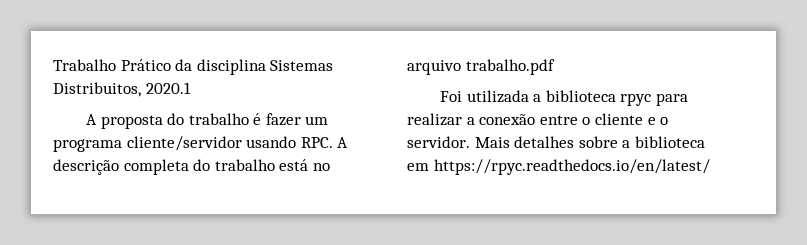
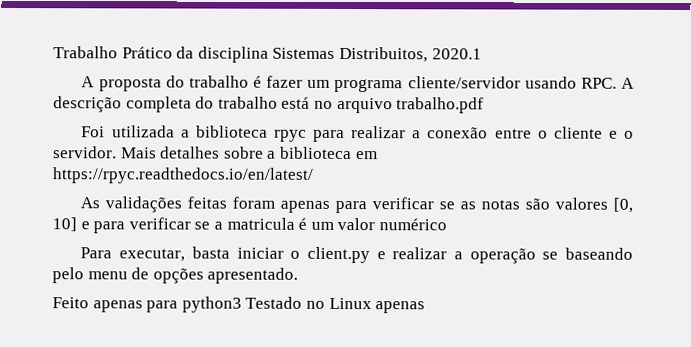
+ As validações feitas foram apenas para verificar se as notas são valores [0, 10] e para verificar se a matricula é um valor numérico
+ Para executar, basta iniciar o client.py e realizar a operação se baseando pelo menu de opções apresentado.
+ Feito apenas para python3 Testado no Linux apenas

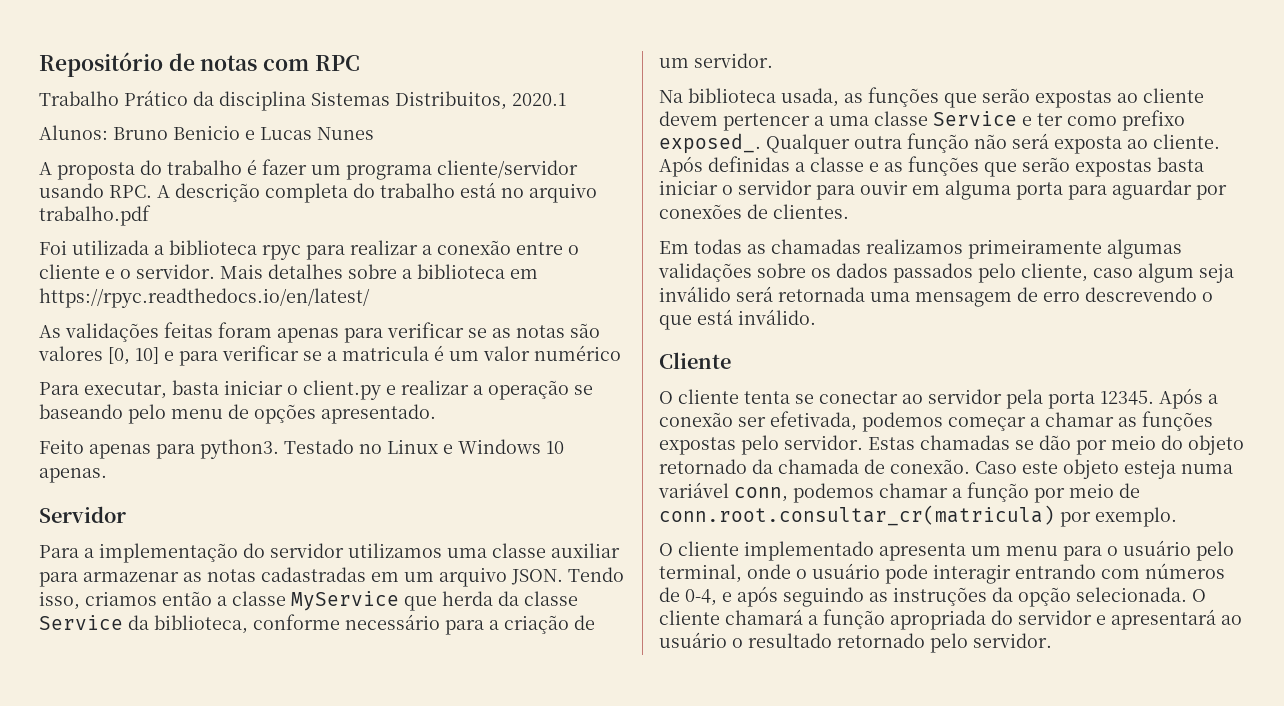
+ Repositório de notas com RPC
+ Alunos: Bruno Benicio e Lucas Nunes
- Feito apenas para python3 Testado no Linux apenas
+ Feito apenas para python3. Testado no Linux e Windows 10 apenas.
+ Servidor
+ Para a implementação do servidor utilizamos uma classe auxiliar para armazenar as notas cadastradas em um arquivo JSON. Tendo isso, criamos então a classe MyService que herda da classe Service da biblioteca, conforme necessário para a criação de um servidor.
+ Na biblioteca usada, as funções que serão expostas ao cliente devem pertencer a uma classe Service e ter como prefixo exposed_. Qualquer outra função não será exposta ao cliente. Após definidas a classe e as funções que serão expostas basta iniciar o servidor para ouvir em alguma porta para aguardar por conexões de clientes.
+ Em todas as chamadas realizamos primeiramente algumas validações sobre os dados passados pelo cliente, caso algum seja inválido será retornada uma mensagem de erro descrevendo o que está inválido.
+ Cliente
+ O cliente tenta se conectar ao servidor pela porta 12345. Após a conexão ser efetivada, podemos começar a chamar as funções expostas pelo servidor. Estas chamadas se dão por meio do objeto retornado da chamada de conexão. Caso este objeto esteja numa variável conn, podemos chamar a função por meio de conn.root.consultar_cr(matricula) por exemplo.
+ O cliente implementado apresenta um menu para o usuário pelo terminal, onde o usuário pode interagir entrando com números de 0-4, e após seguindo as instruções da opção selecionada. O cliente chamará a função apropriada do servidor e apresentará ao usuário o resultado retornado pelo servidor.

